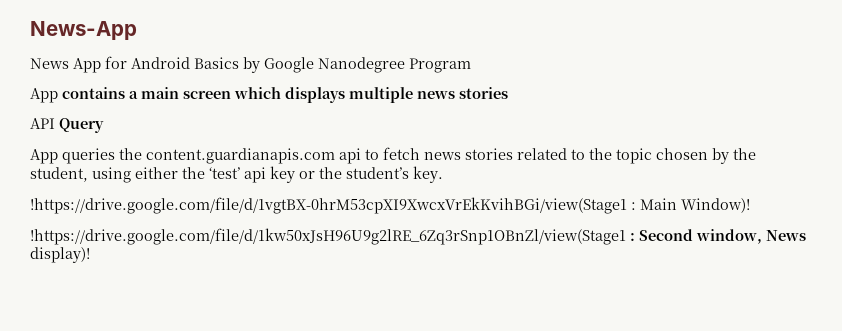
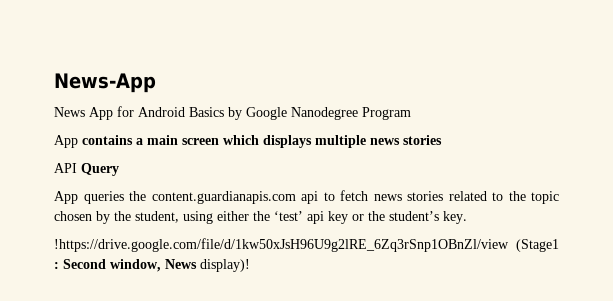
- !https://drive.google.com/file/d/1vgtBX-0hrM53cpXI9XwcxVrEkKvihBGi/view(Stage1 : Main Window)!
- !https://drive.google.com/file/d/1kw50xJsH96U9g2lRE_6Zq3rSnp1OBnZl/view(Stage1 : Second window, News display)!
+ !https://drive.google.com/file/d/1kw50xJsH96U9g2lRE_6Zq3rSnp1OBnZl/view (Stage1 : Second window, News display)!

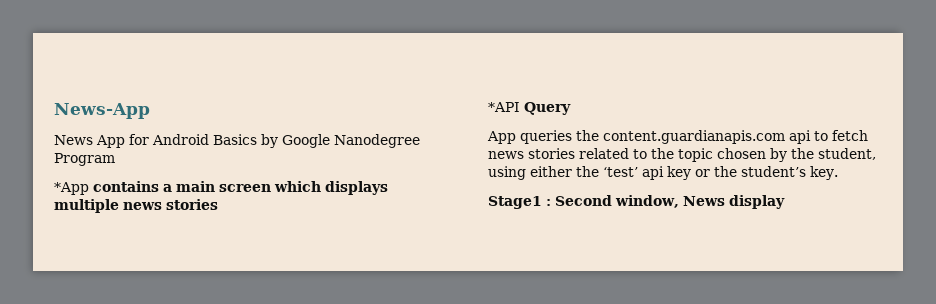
- App contains a main screen which displays multiple news stories
+ *App contains a main screen which displays multiple news stories
- API Query
+ *API Query
- !https://drive.google.com/file/d/1kw50xJsH96U9g2lRE_6Zq3rSnp1OBnZl/view (Stage1 : Second window, News display)!
+ Stage1 : Second window, News display

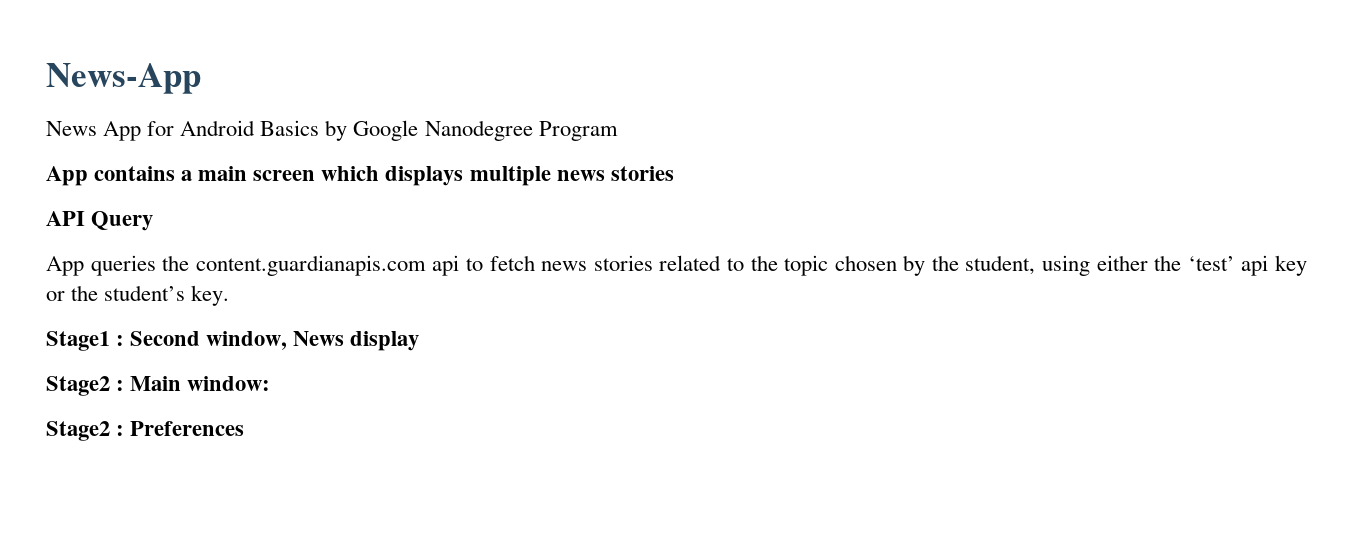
- *App contains a main screen which displays multiple news stories
+ App contains a main screen which displays multiple news stories
- *API Query
+ API Query
+ Stage2 : Main window:
+ Stage2 : Preferences

